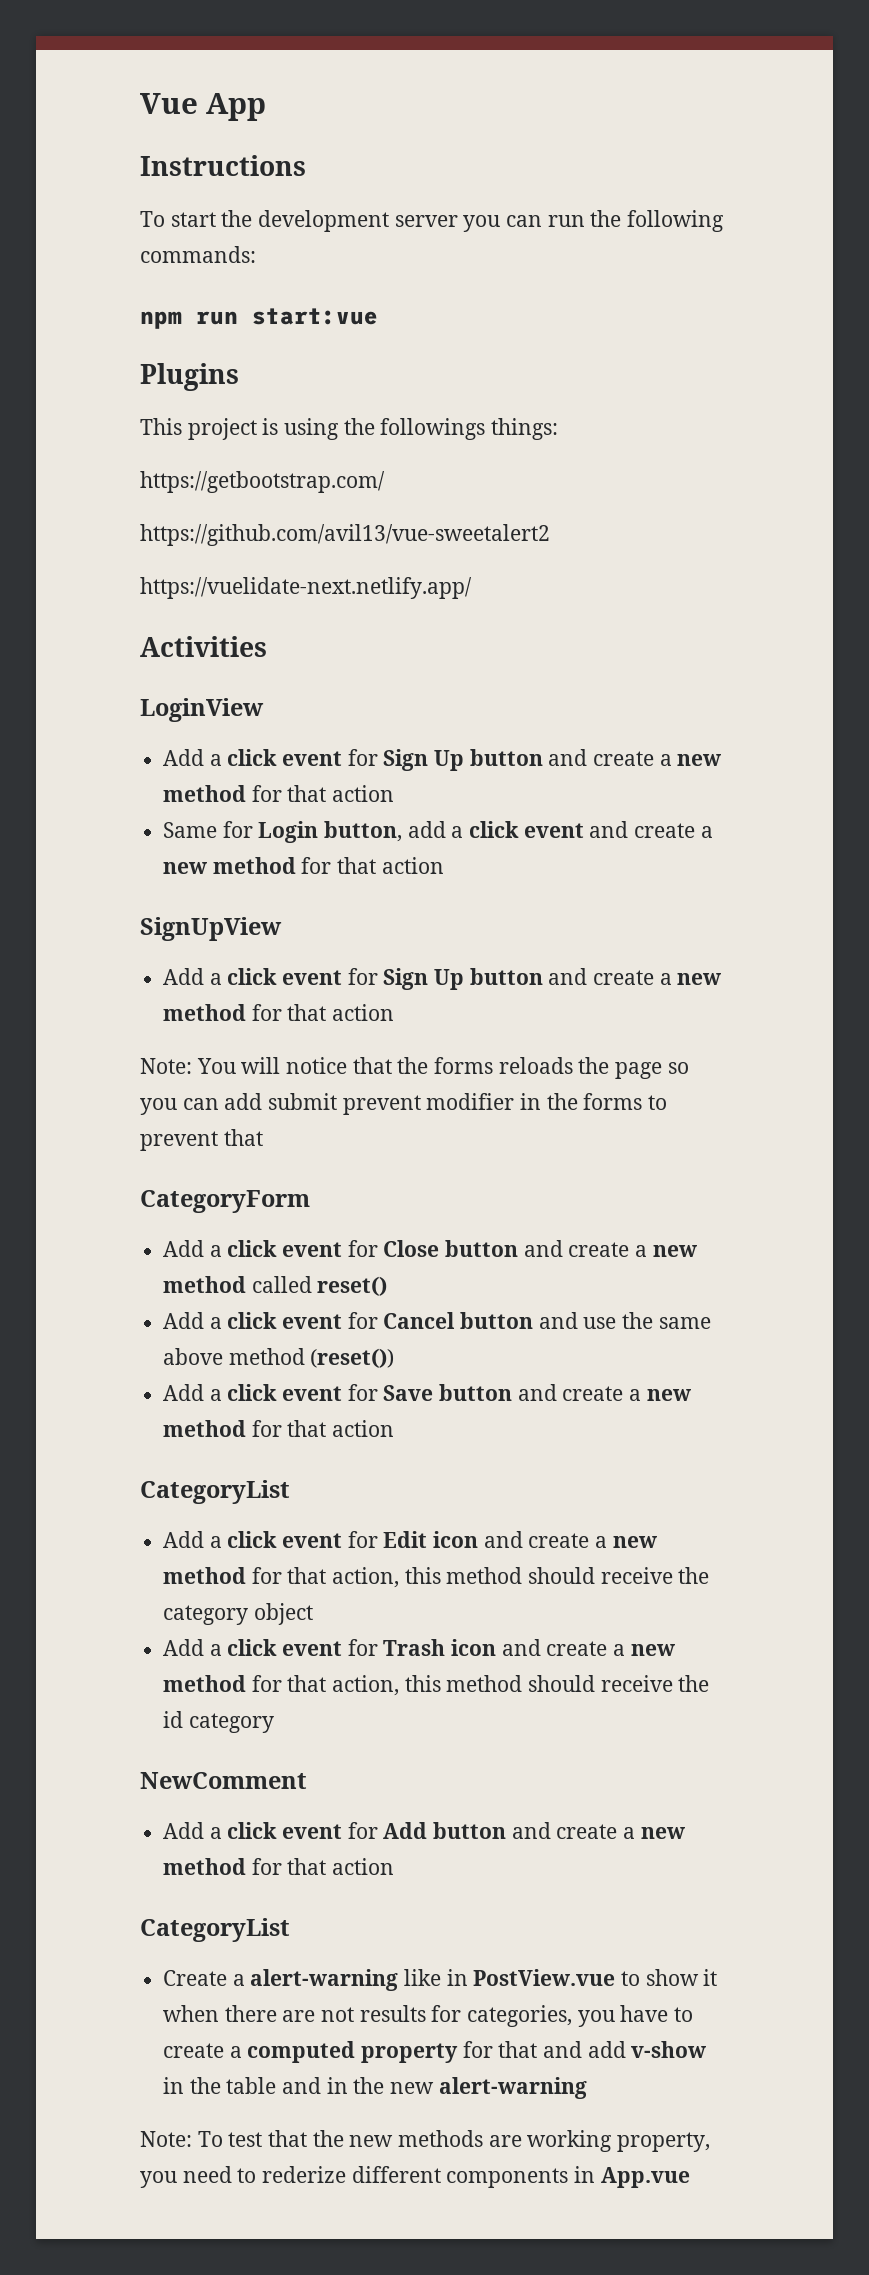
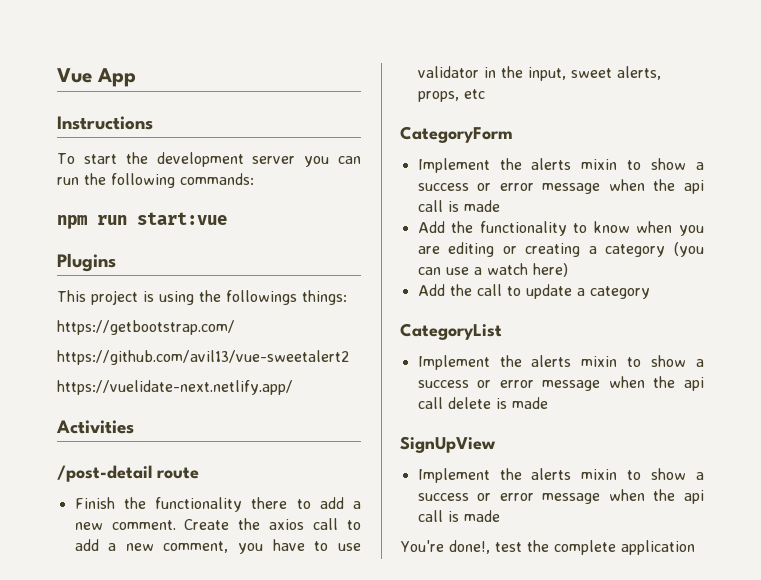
- LoginView
- Add a click event for Sign Up button and create a new method for that action
- Same for Login button, add a click event and create a new method for that action
+ /post-detail route
+ Finish the functionality there to add a new comment. Create the axios call to add a new comment, you have to use validator in the input, sweet alerts, props, etc
+ CategoryForm
+ Implement the alerts mixin to show a success or error message when the api call is made
+ Add the functionality to know when you are editing or creating a category (you can use a watch here)
+ Add the call to update a category
+ CategoryList
+ Implement the alerts mixin to show a success or error message when the api call delete is made
  SignUpView
- Add a click event for Sign Up button and create a new method for that action
- Note: You will notice that the forms reloads the page so you can add submit prevent modifier in the forms to prevent that
- CategoryForm
- Add a click event for Close button and create a new method called reset()
- Add a click event for Cancel button and use the same above method (reset())
- Add a click event for Save button and create a new method for that action
- CategoryList
- Add a click event for Edit icon and create a new method for that action, this method should receive the category object
- Add a click event for Trash icon and create a new method for that action, this method should receive the id category
- NewComment
- Add a click event for Add button and create a new method for that action
- CategoryList
- Create a alert-warning like in PostView.vue to show it when there are not results for categories, you have to create a computed property for that and add v-show in the table and in the new alert-warning
- Note: To test that the new methods are working property, you need to rederize different components in App.vue
+ Implement the alerts mixin to show a success or error message when the api call is made
+ You're done!, test the complete application

